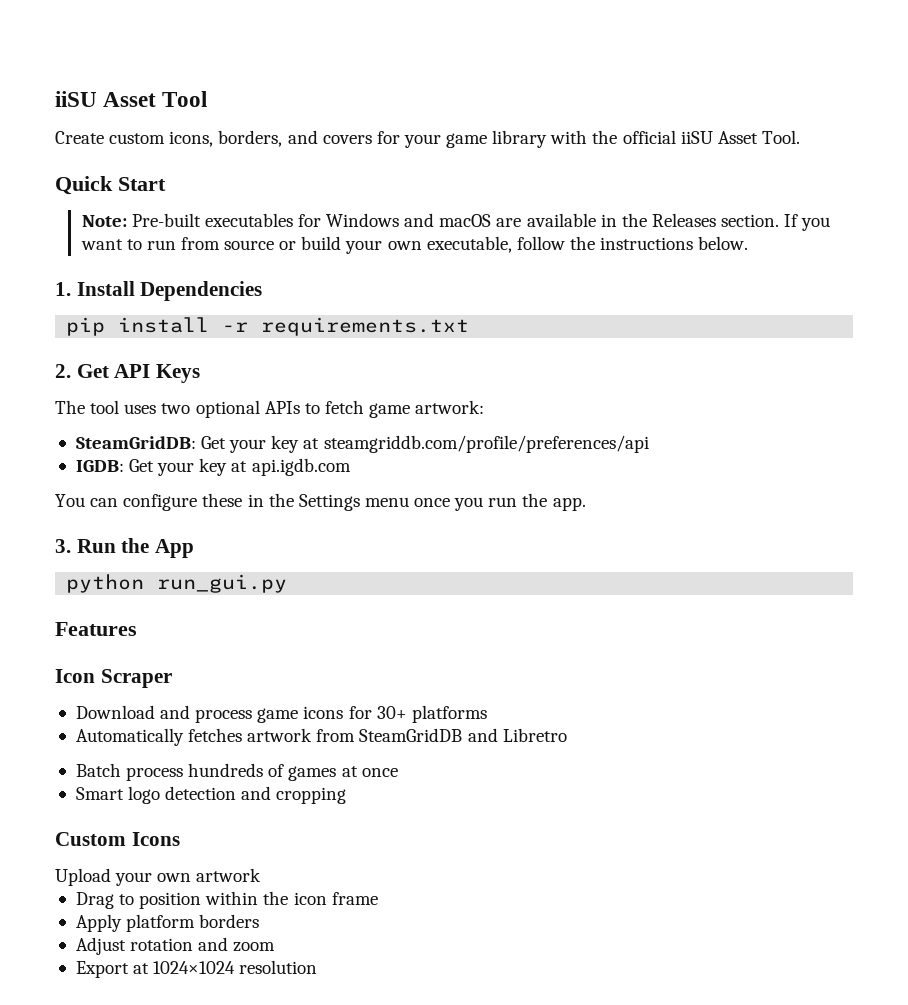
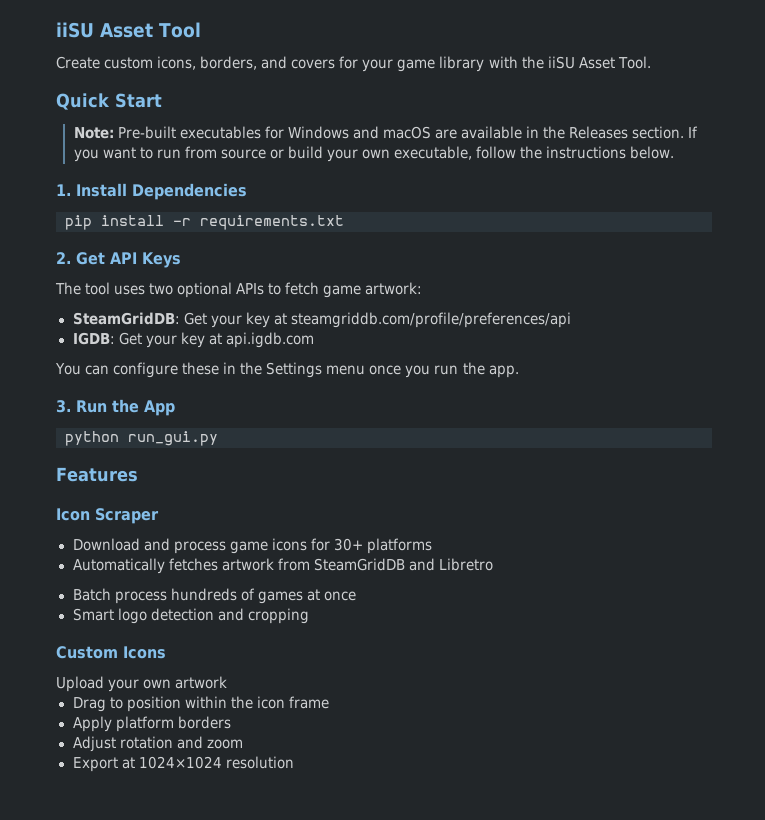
- Create custom icons, borders, and covers for your game library with the official iiSU Asset Tool.
+ Create custom icons, borders, and covers for your game library with the iiSU Asset Tool.

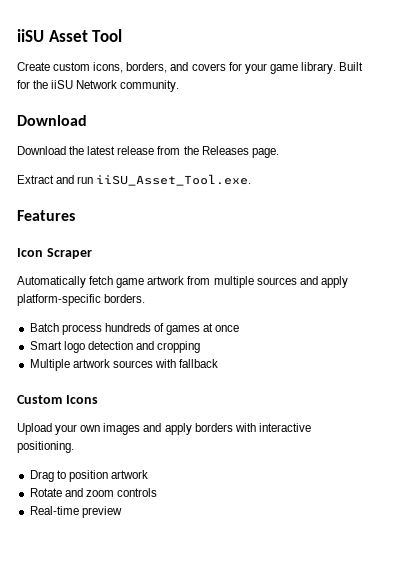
- Create custom icons, borders, and covers for your game library with the iiSU Asset Tool.
- Quick Start
- Note: Pre-built executables for Windows and macOS are available in the Releases section. If you want to run from source or build your own executable, follow the instructions below.
- 1. Install Dependencies
- pip install -r requirements.txt
- 2. Get API Keys
- The tool uses two optional APIs to fetch game artwork:
- SteamGridDB: Get your key at steamgriddb.com/profile/preferences/api
- IGDB: Get your key at api.igdb.com
- You can configure these in the Settings menu once you run the app.
- 3. Run the App
- python run_gui.py
+ Create custom icons, borders, and covers for your game library. Built for the iiSU Network community.
+ Download
+ Download the latest release from the Releases page.
+ Extract and run iiSU_Asset_Tool.exe.
  Features
  Icon Scraper
- Download and process game icons for 30+ platforms
- Automatically fetches artwork from SteamGridDB and Libretro
+ Automatically fetch game artwork from multiple sources and apply platform-specific borders.
+ Multiple artwork sources with fallback
- Upload your own artwork
- Drag to position within the icon frame
- Apply platform borders
- Adjust rotation and zoom
- Export at 1024×1024 resolution
+ Upload your own images and apply borders with interactive positioning.
+ Drag to position artwork
+ Rotate and zoom controls
+ Real-time preview

